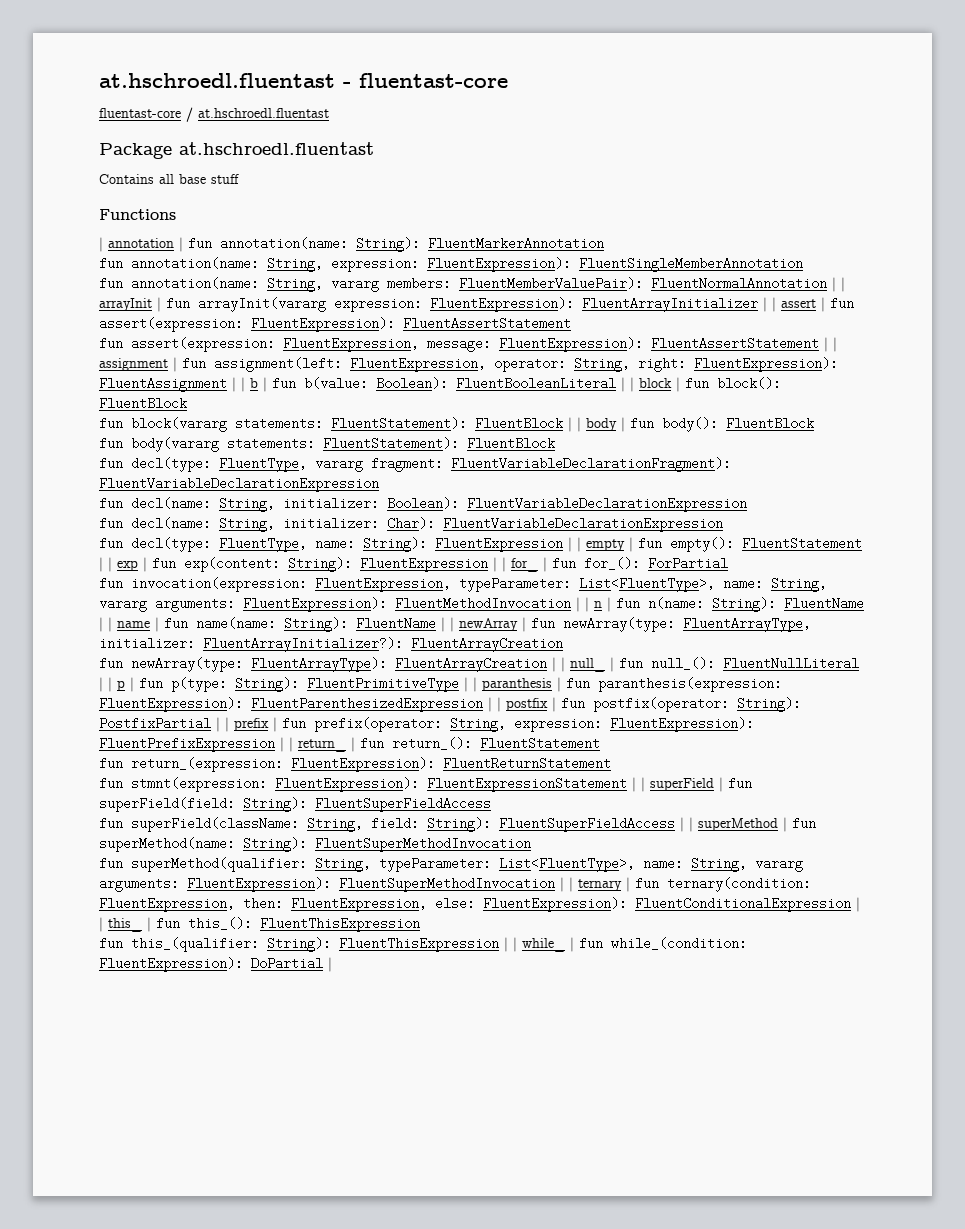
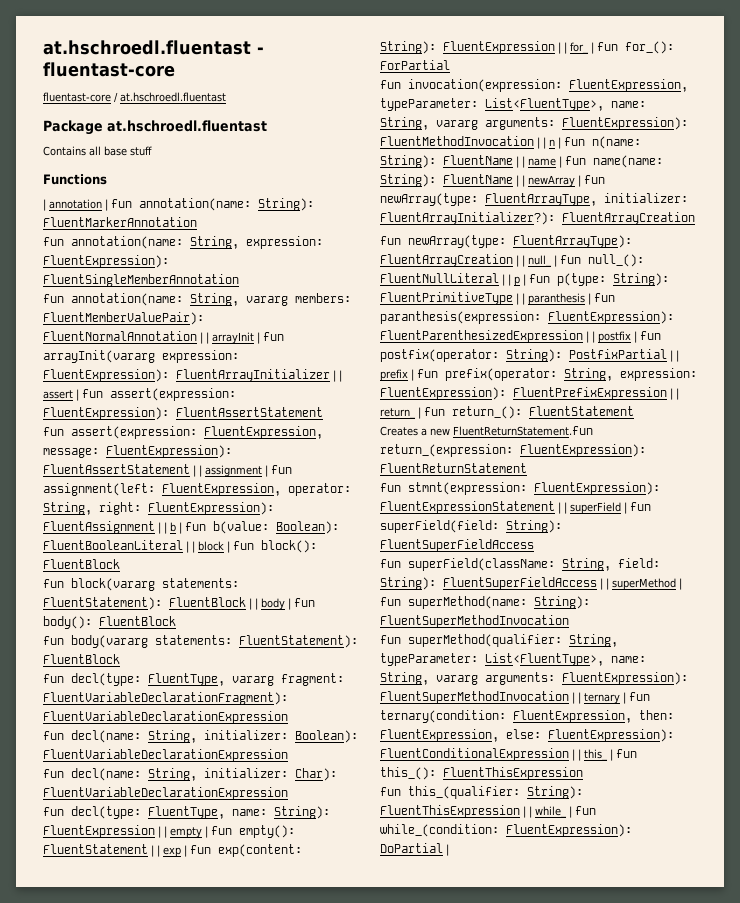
- fun return_(expression: FluentExpression): FluentReturnStatement
+ Creates a new FluentReturnStatement.fun return_(expression: FluentExpression): FluentReturnStatement

